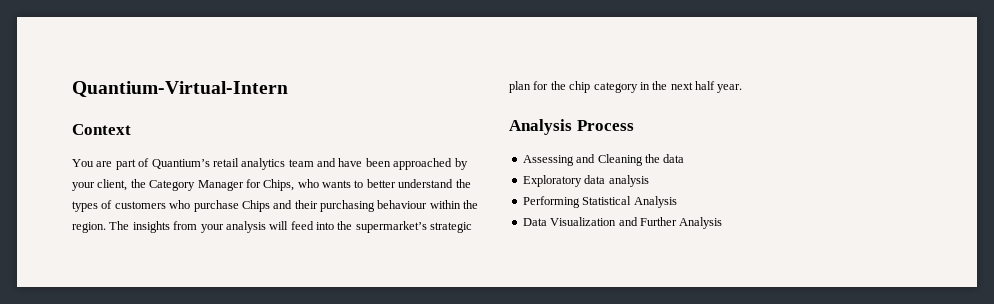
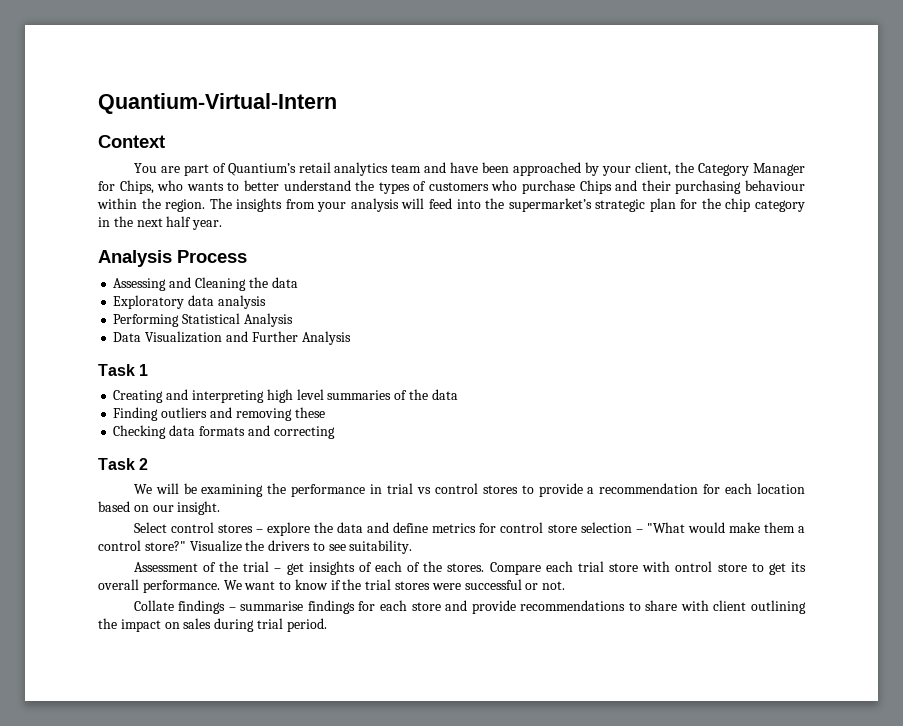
+ Task 1
+ Creating and interpreting high level summaries of the data
+ Finding outliers and removing these
+ Checking data formats and correcting
+ Task 2
+ We will be examining the performance in trial vs control stores to provide a recommendation for each location based on our insight.
+ Select control stores – explore the data and define metrics for control store selection – "What would make them a control store?" Visualize the drivers to see suitability.
+ Assessment of the trial – get insights of each of the stores. Compare each trial store with ontrol store to get its overall performance. We want to know if the trial stores were successful or not.
+ Collate findings – summarise findings for each store and provide recommendations to share with client outlining the impact on sales during trial period.

